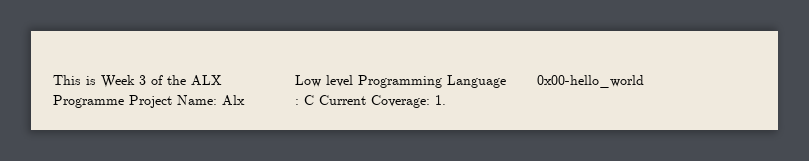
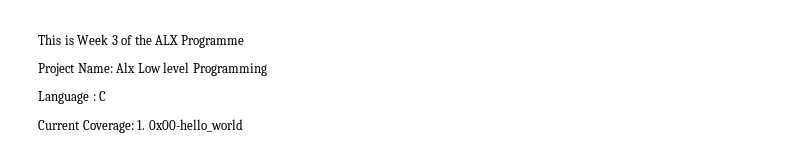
- This is Week 3 of the ALX Programme Project Name: Alx Low level Programming Language : C Current Coverage: 1. 0x00-hello_world
+ This is Week 3 of the ALX Programme
+ Project Name: Alx Low level Programming
+ Language : C
+ Current Coverage: 1. 0x00-hello_world

